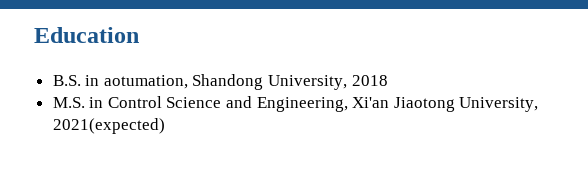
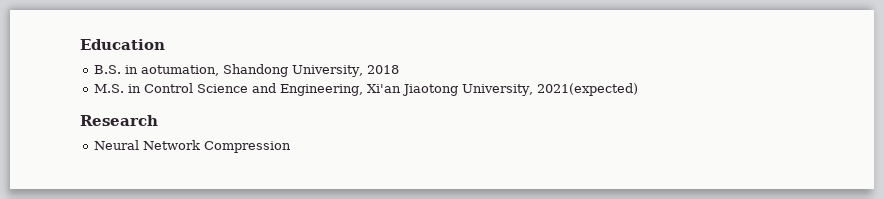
+ Research
+ Neural Network Compression

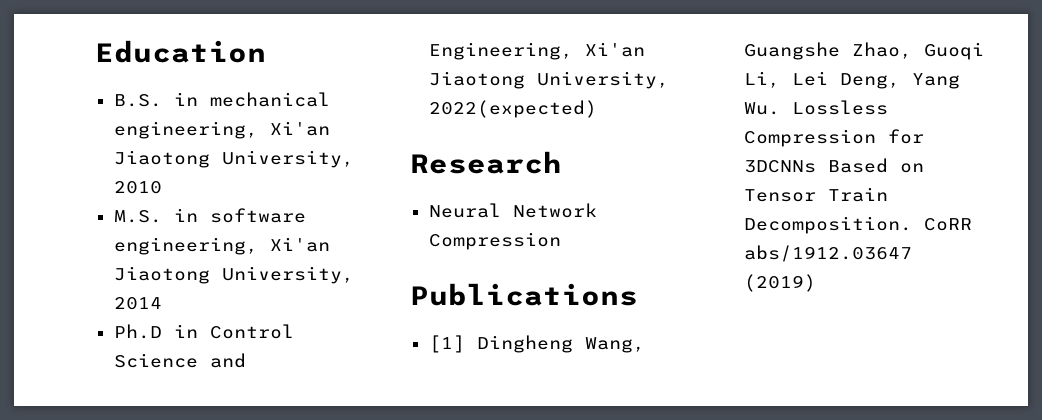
- B.S. in aotumation, Shandong University, 2018
- M.S. in Control Science and Engineering, Xi'an Jiaotong University, 2021(expected)
+ B.S. in mechanical engineering, Xi'an Jiaotong University, 2010
+ M.S. in software engineering, Xi'an Jiaotong University, 2014
+ Ph.D in Control Science and Engineering, Xi'an Jiaotong University, 2022(expected)
+ Publications
+ [1] Dingheng Wang, Guangshe Zhao, Guoqi Li, Lei Deng, Yang Wu. Lossless Compression for 3DCNNs Based on Tensor Train Decomposition. CoRR abs/1912.03647 (2019)

